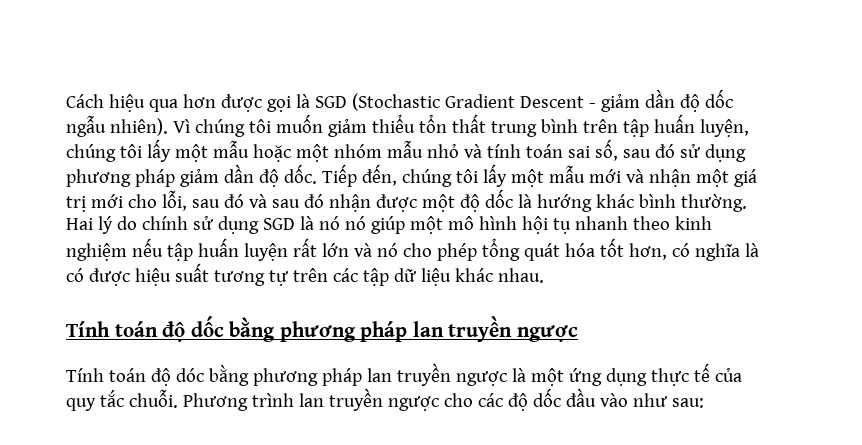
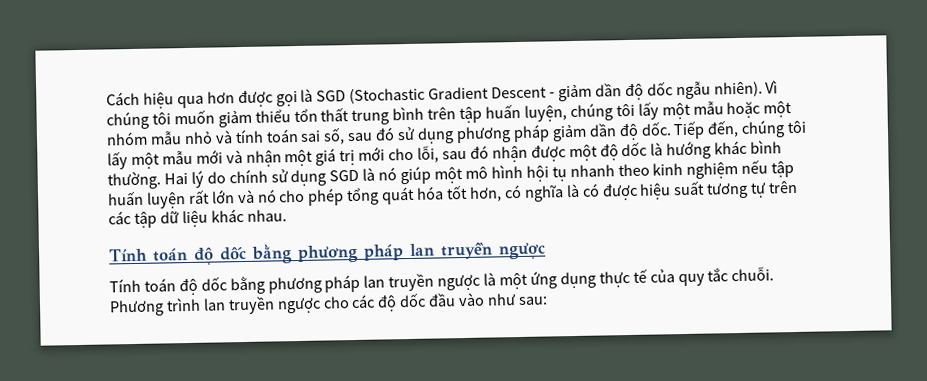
- Tiếp đến, chúng tôi lấy một mẫu mới và nhận một giá trị mới cho lỗi, sau đó và sau đó nhận được một độ dốc là hướng khác bình thường.
+ Tiếp đến, chúng tôi lấy một mẫu mới và nhận một giá trị mới cho lỗi, sau đó nhận được một độ dốc là hướng khác bình thường.
- Hai lý do chính sử dụng SGD là nó nó giúp một mô hình hội tụ nhanh theo kinh nghiệm nếu tập huấn luyện rất lớn và nó cho phép tổng quát hóa tốt hơn, có nghĩa là có được hiệu suất tương tự trên các tập dữ liệu khác nhau.
+ Hai lý do chính sử dụng SGD là nó giúp một mô hình hội tụ nhanh theo kinh nghiệm nếu tập huấn luyện rất lớn và nó cho phép tổng quát hóa tốt hơn, có nghĩa là có được hiệu suất tương tự trên các tập dữ liệu khác nhau.
- Tính toán độ dóc bằng phương pháp lan truyền ngược là một ứng dụng thực tế của quy tắc chuỗi.
+ Tính toán độ dốc bằng phương pháp lan truyền ngược là một ứng dụng thực tế của quy tắc chuỗi.

